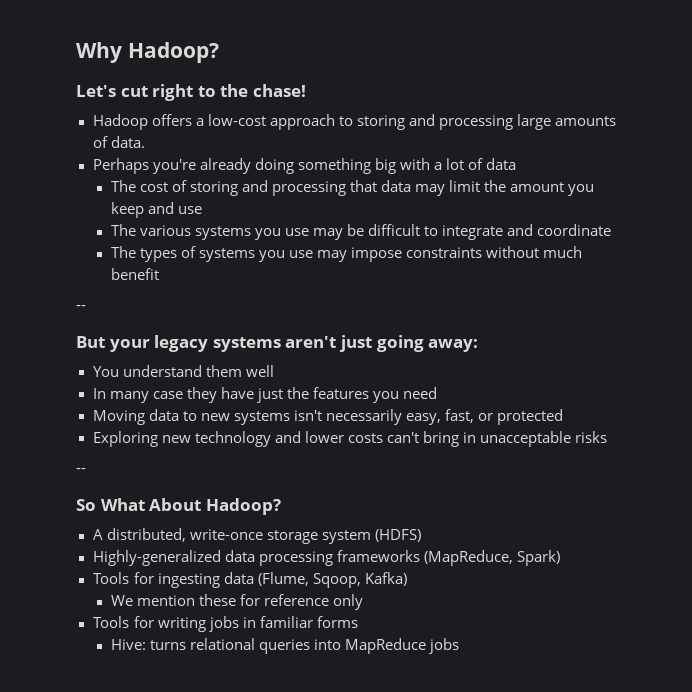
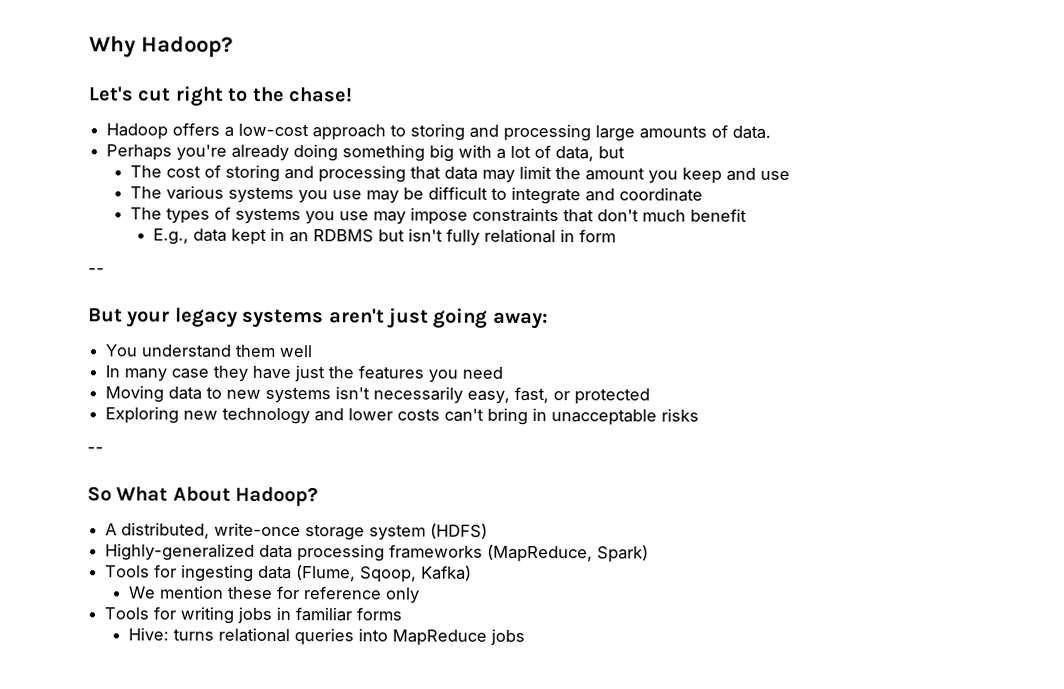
- Perhaps you're already doing something big with a lot of data
+ Perhaps you're already doing something big with a lot of data, but
- The types of systems you use may impose constraints without much benefit
+ The types of systems you use may impose constraints that don't much benefit
+ E.g., data kept in an RDBMS but isn't fully relational in form

